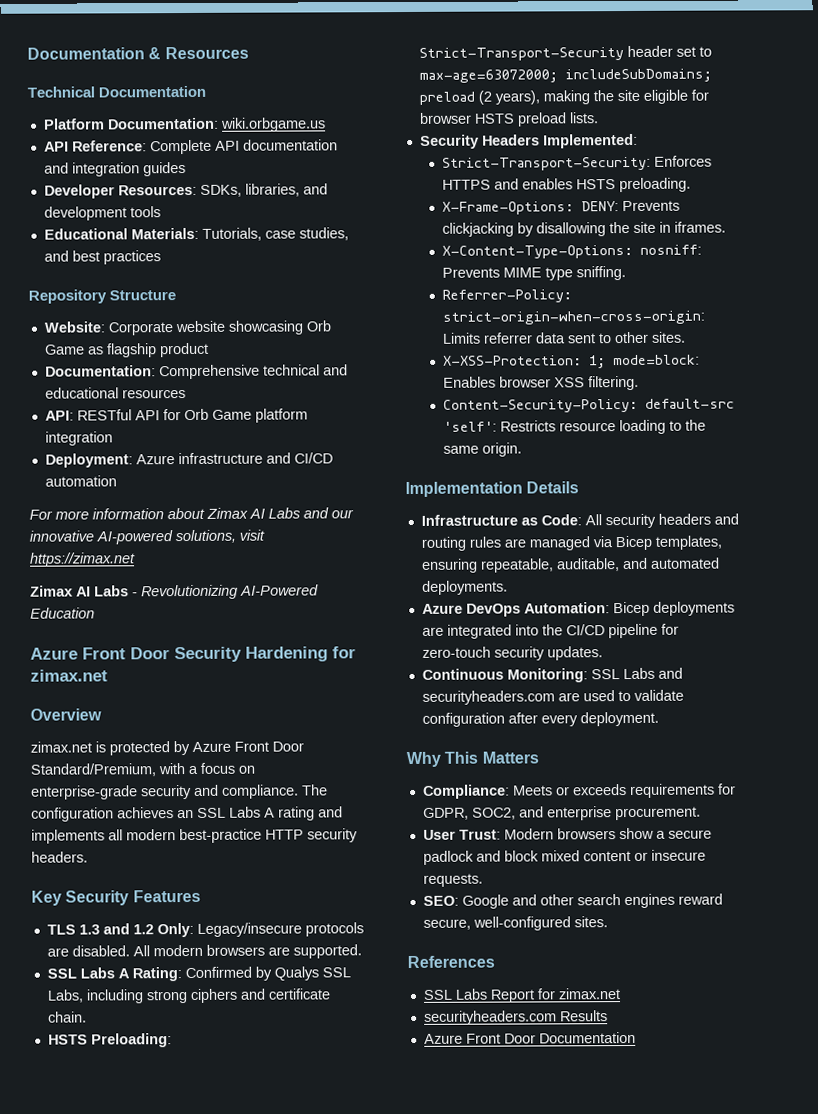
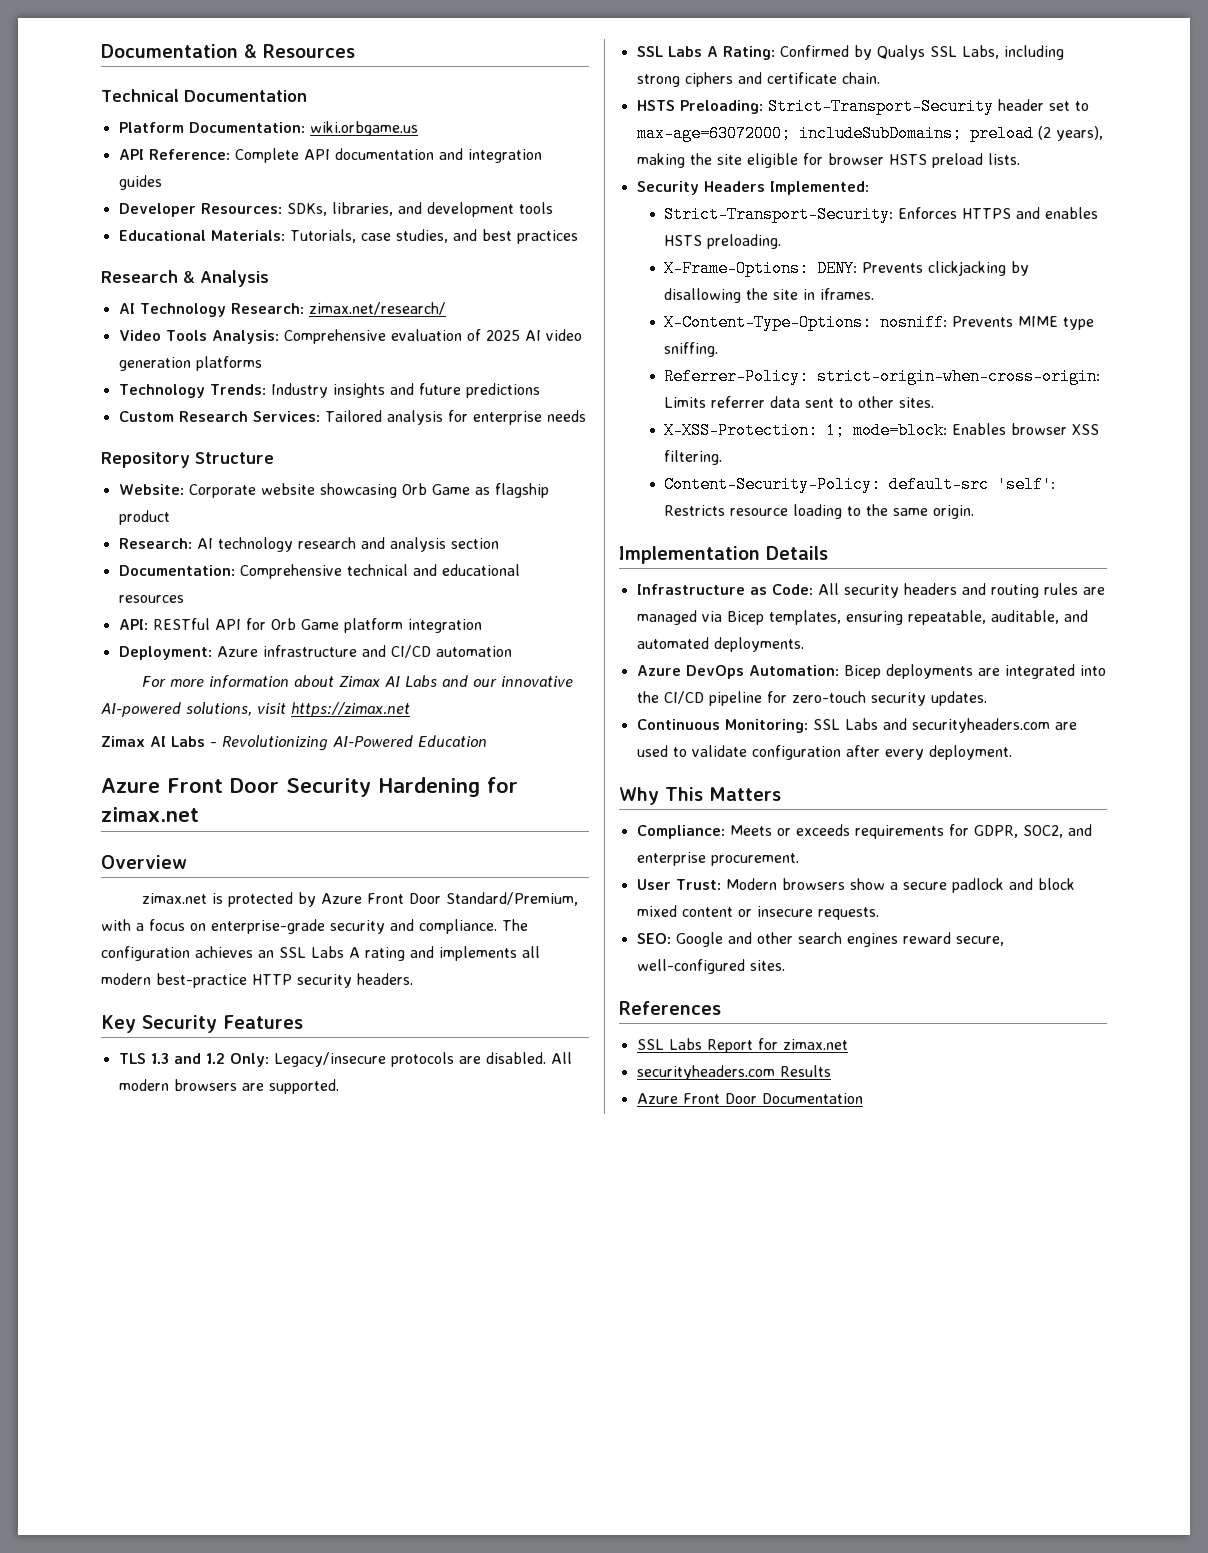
+ Research & Analysis
+ AI Technology Research: zimax.net/research/
+ Video Tools Analysis: Comprehensive evaluation of 2025 AI video generation platforms
+ Technology Trends: Industry insights and future predictions
+ Custom Research Services: Tailored analysis for enterprise needs
+ Research: AI technology research and analysis section

